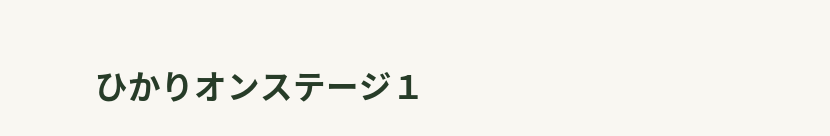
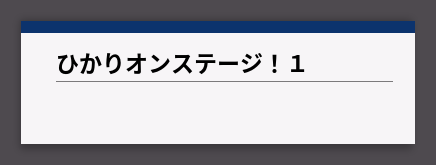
- ひかりオンステージ１
+ ひかりオンステージ！１

